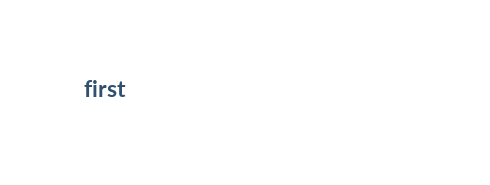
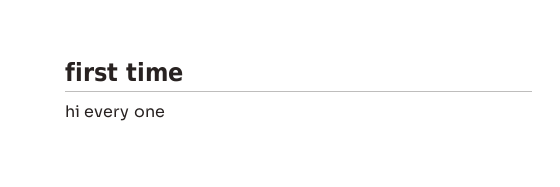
- first
+ first time
+ hi every one

